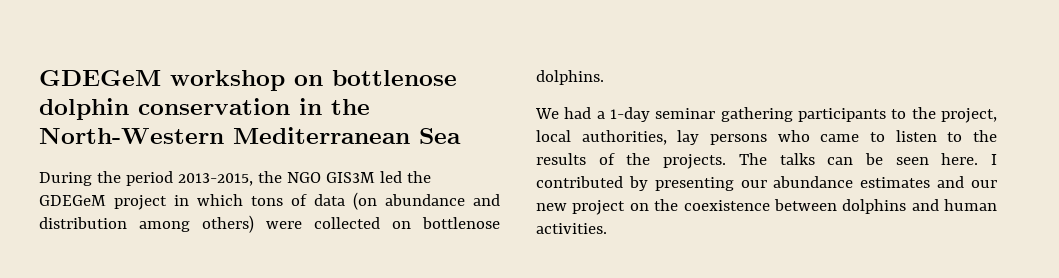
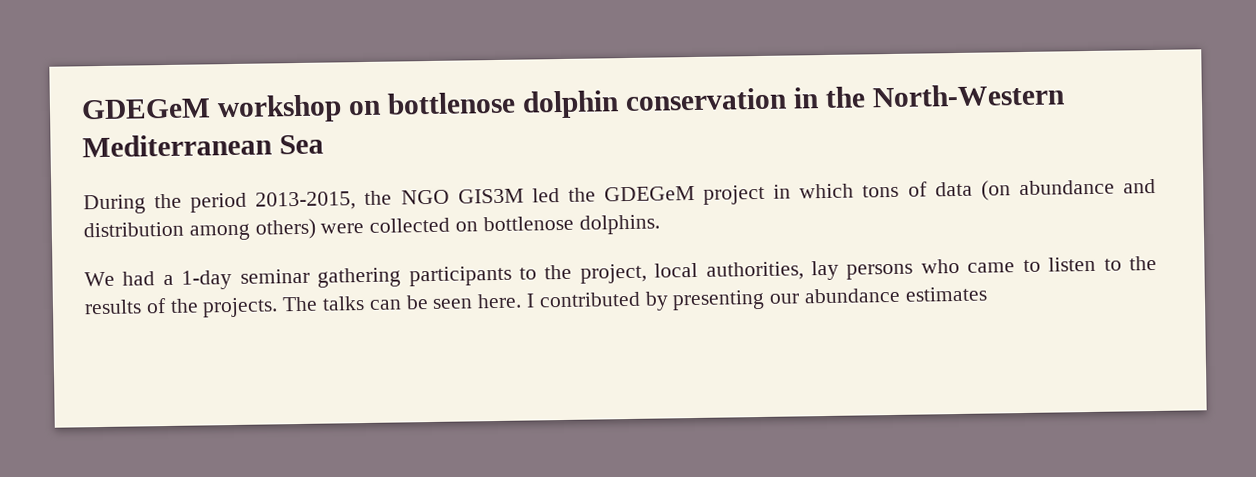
- I contributed by presenting our abundance estimates and our new project on the coexistence between dolphins and human activities.
+ I contributed by presenting our abundance estimates

